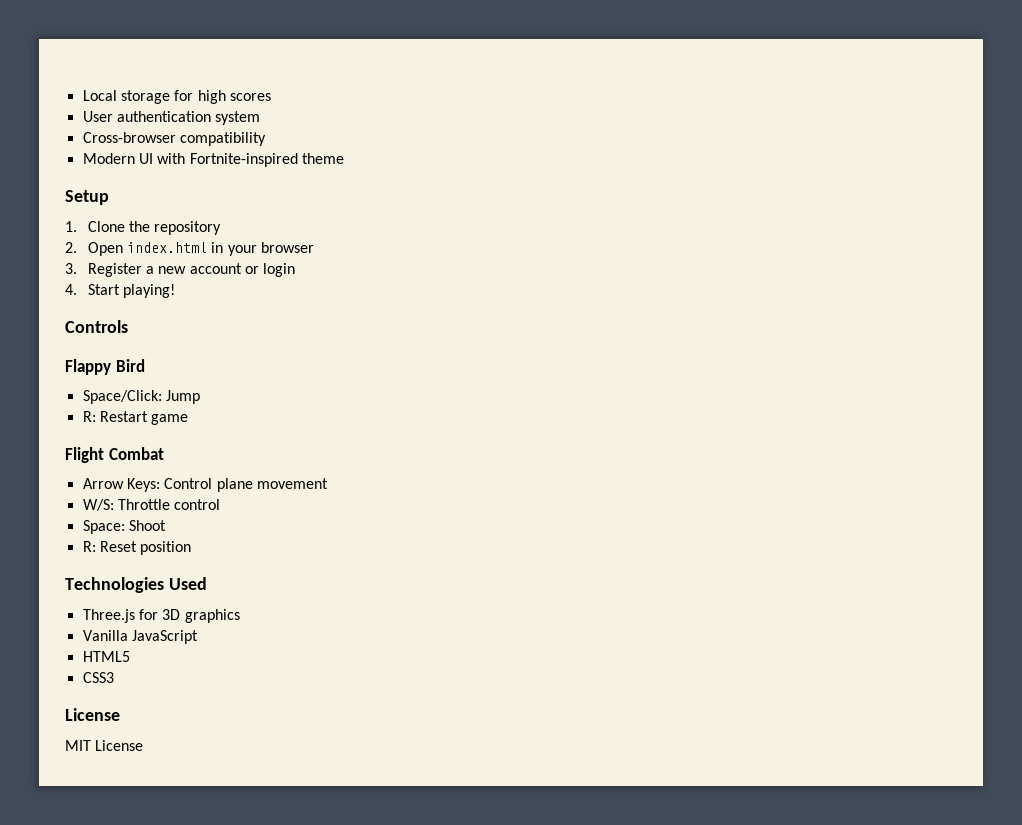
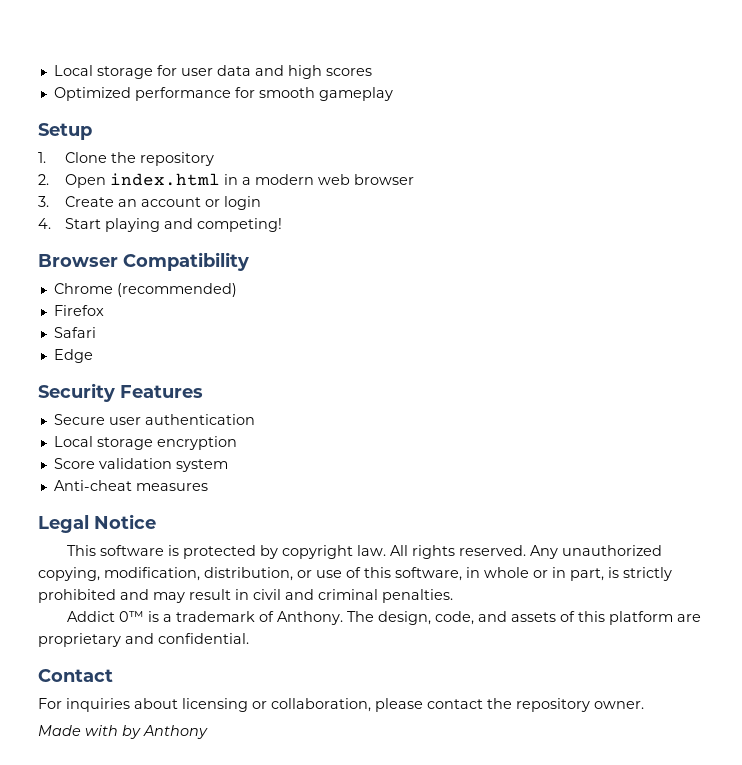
- Local storage for high scores
+ Local storage for user data and high scores
- User authentication system
- Cross-browser compatibility
- Modern UI with Fortnite-inspired theme
+ Optimized performance for smooth gameplay
- 2. Open index.html in your browser
+ 2. Open index.html in a modern web browser
- 3. Register a new account or login
+ 3. Create an account or login
- 4. Start playing!
- Controls
- Flappy Bird
- Space/Click: Jump
- R: Restart game
- Flight Combat
- Arrow Keys: Control plane movement
- W/S: Throttle control
- Space: Shoot
- R: Reset position
- Technologies Used
- Three.js for 3D graphics
- Vanilla JavaScript
- HTML5
- CSS3
- License
- MIT License
+ 4. Start playing and competing!
+ Browser Compatibility
+ Chrome (recommended)
+ Firefox
+ Safari
+ Edge
+ Security Features
+ Secure user authentication
+ Local storage encryption
+ Score validation system
+ Anti-cheat measures
+ Legal Notice
+ This software is protected by copyright law. All rights reserved. Any unauthorized copying, modification, distribution, or use of this software, in whole or in part, is strictly prohibited and may result in civil and criminal penalties.
+ Addict 0™ is a trademark of Anthony. The design, code, and assets of this platform are proprietary and confidential.
+ Contact
+ For inquiries about licensing or collaboration, please contact the repository owner.
+ Made with by Anthony

